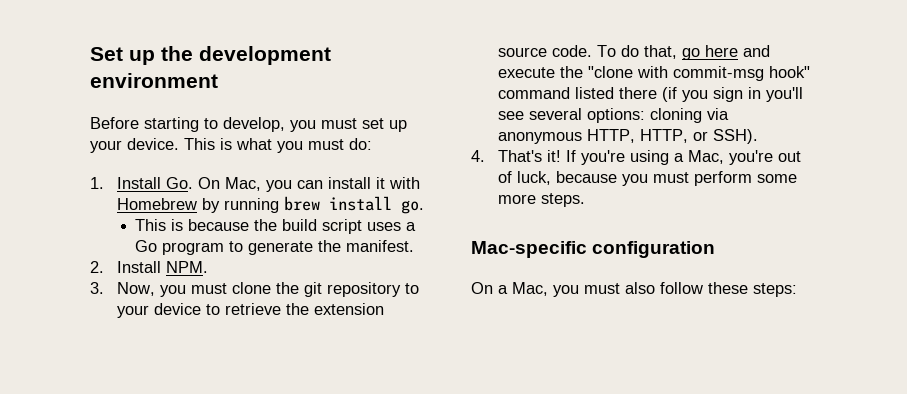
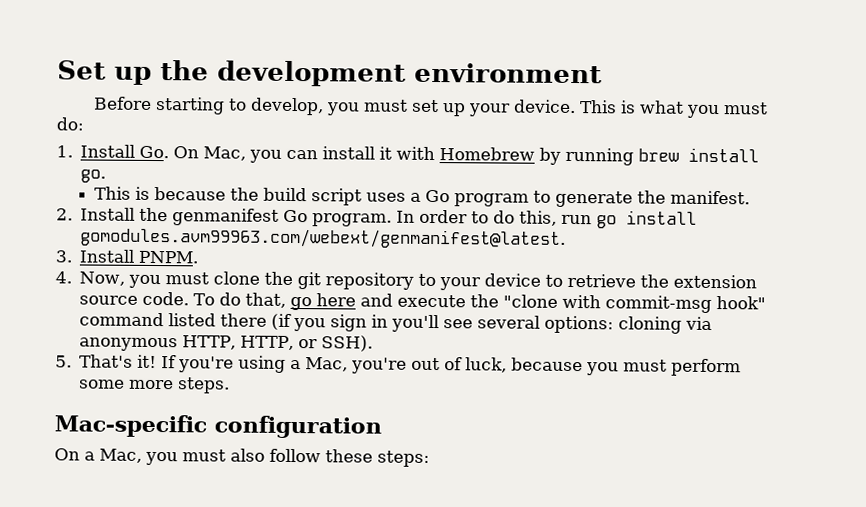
- 2. Install NPM.
- 3. Now, you must clone the git repository to your device to retrieve the extension source code.
+ 2. Install the genmanifest Go program. In order to do this, run go install gomodules.avm99963.com/webext/genmanifest@latest.
+ 3. Install PNPM.
+ 4. Now, you must clone the git repository to your device to retrieve the extension source code.
- 4. That's it!
+ 5. That's it!

